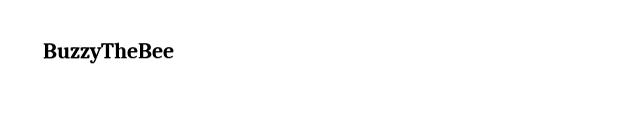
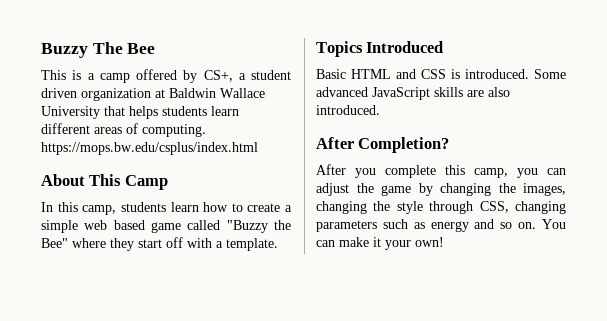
- BuzzyTheBee
+ Buzzy The Bee
+ This is a camp offered by CS+, a student driven organization at Baldwin Wallace University that helps students learn different areas of computing. https://mops.bw.edu/csplus/index.html
+ About This Camp
+ In this camp, students learn how to create a simple web based game called "Buzzy the Bee" where they start off with a template.
+ Topics Introduced
+ Basic HTML and CSS is introduced. Some advanced JavaScript skills are also introduced.
+ After Completion?
+ After you complete this camp, you can adjust the game by changing the images, changing the style through CSS, changing parameters such as energy and so on. You can make it your own!

